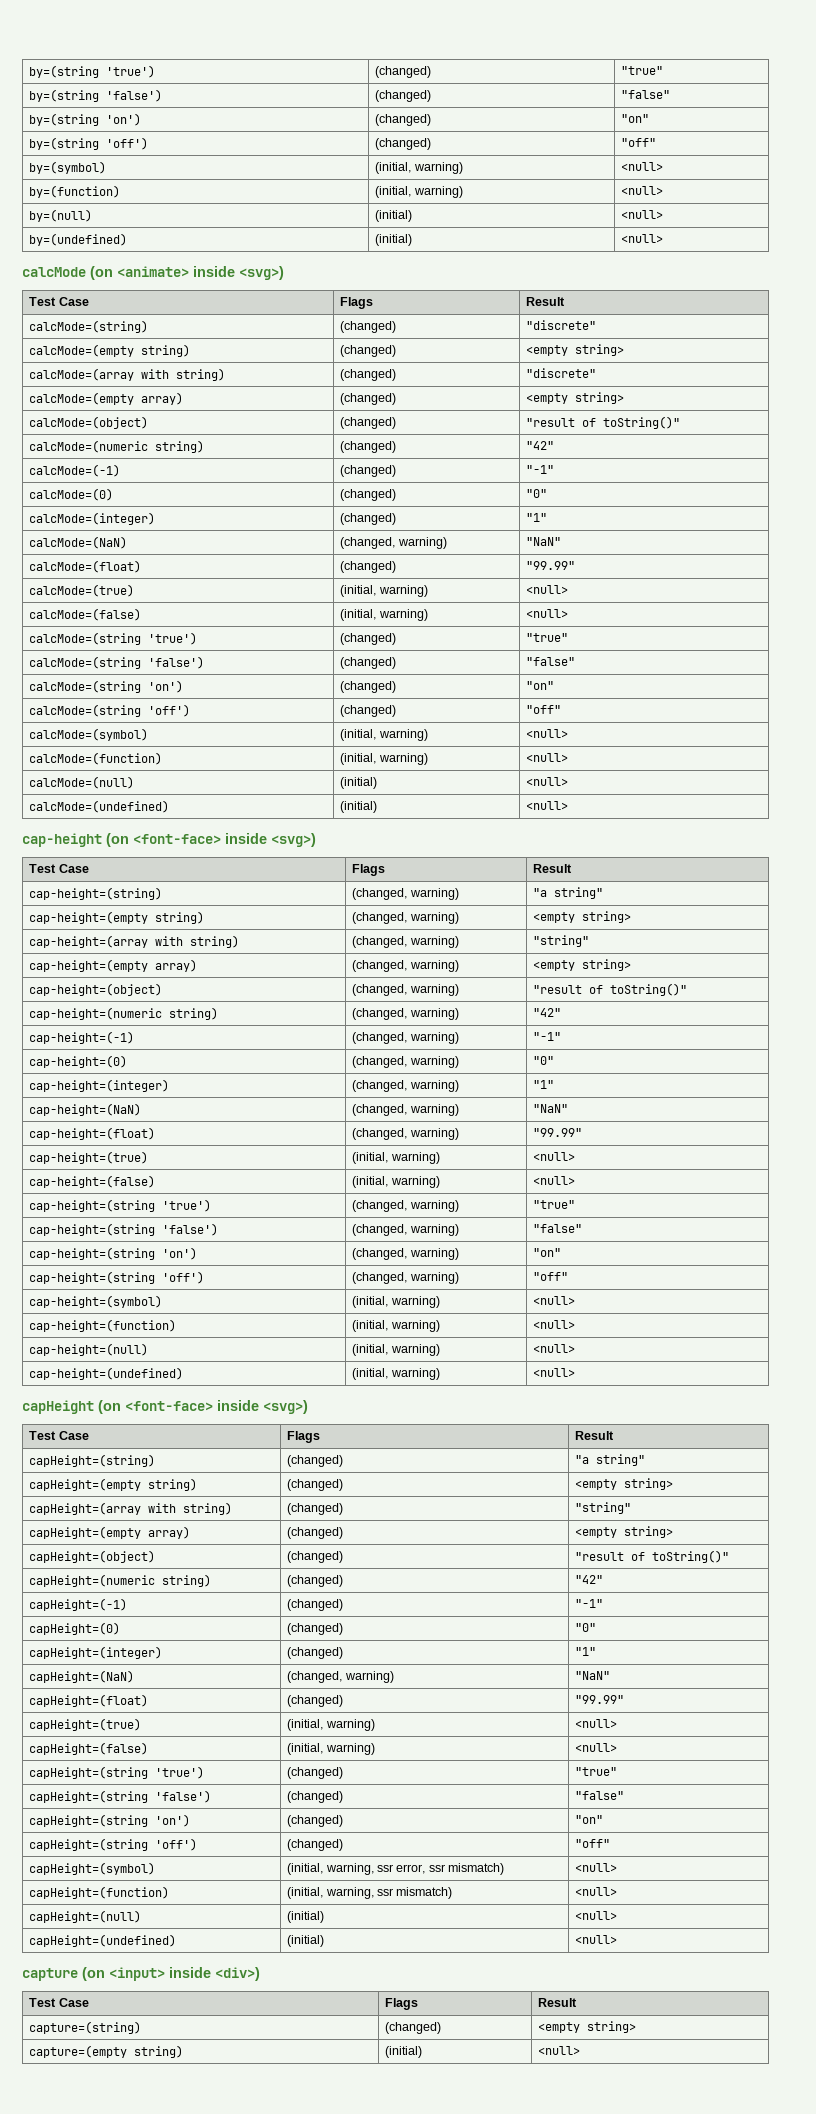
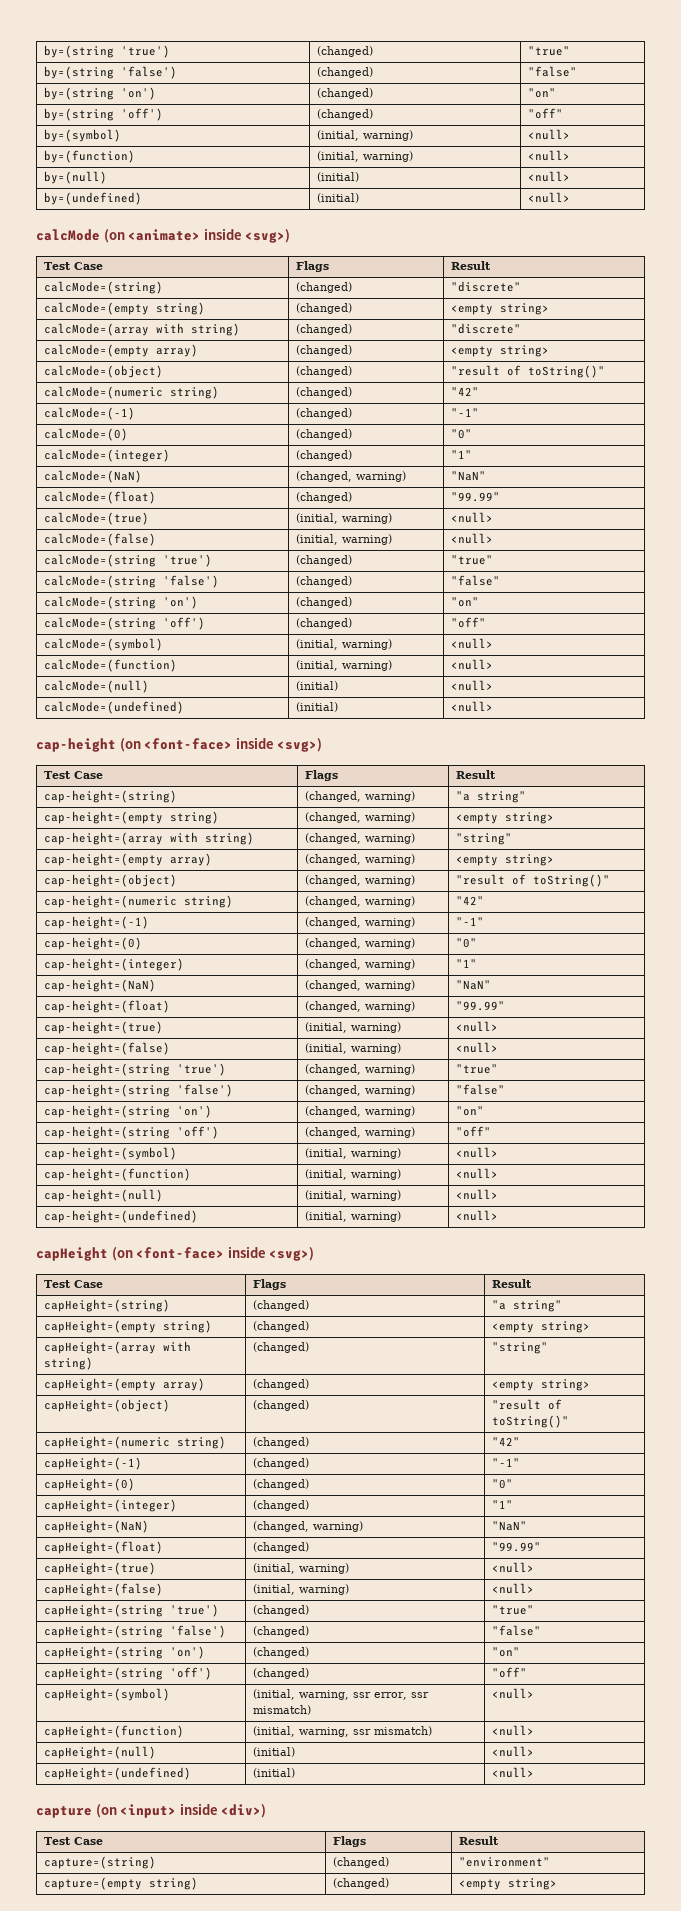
- capture=(string) | (changed) | <empty string>
+ capture=(string) | (changed) | "environment"
- capture=(empty string) | (initial) | <null>
+ capture=(empty string) | (changed) | <empty string>

